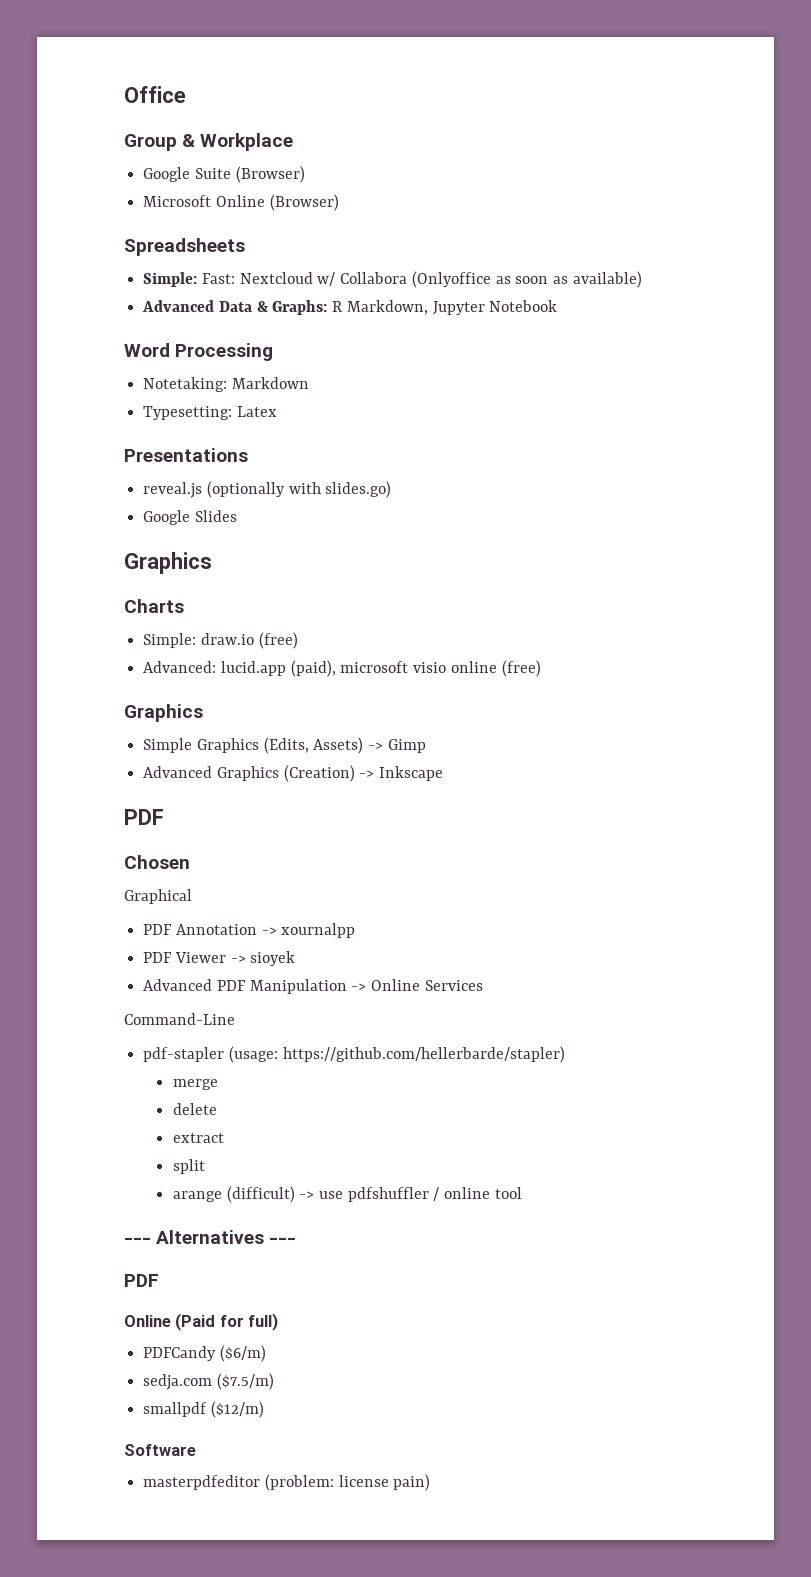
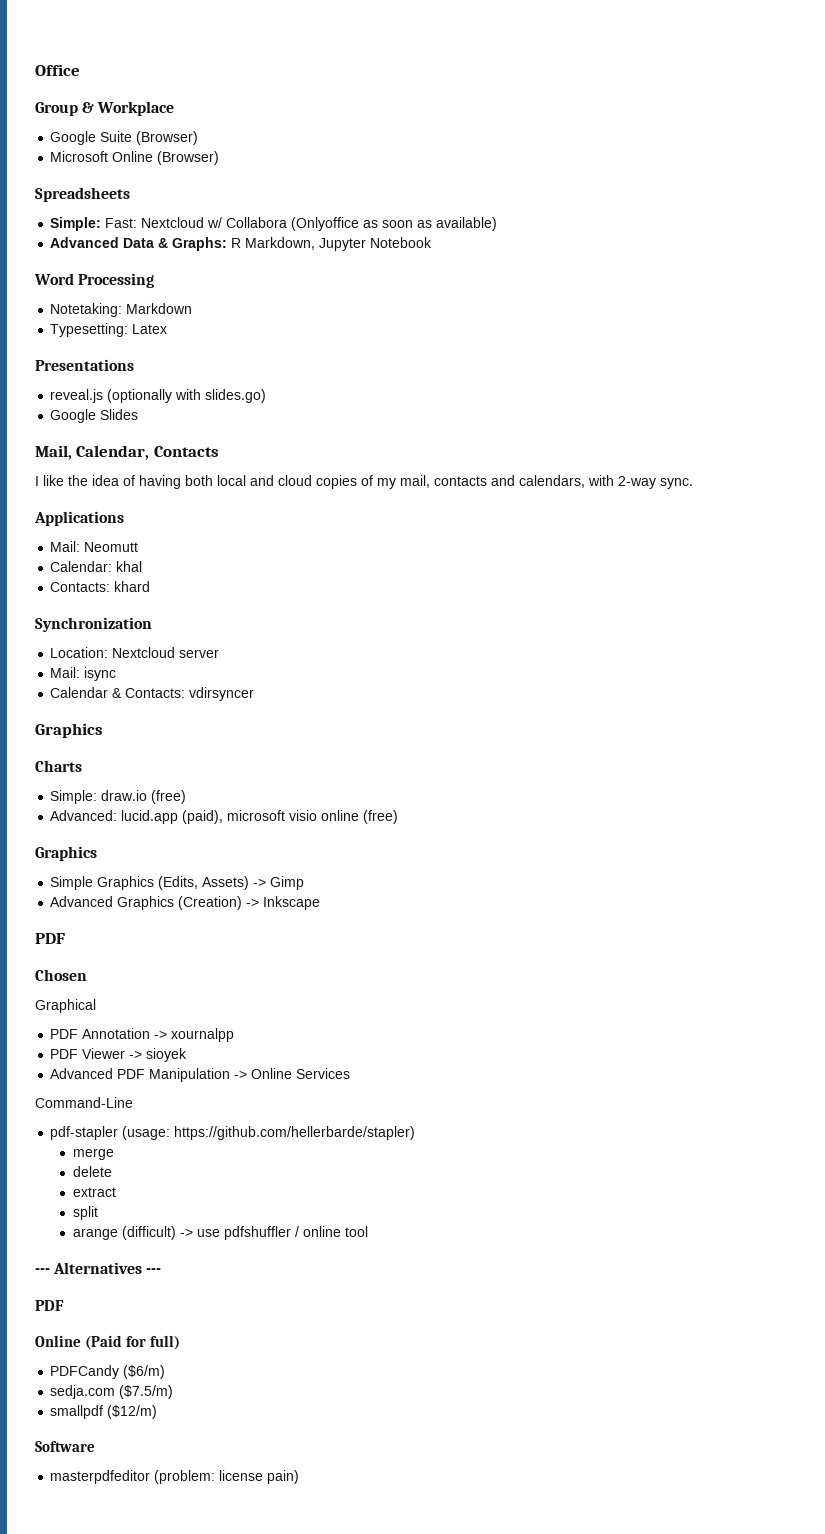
+ Mail, Calendar, Contacts
+ I like the idea of having both local and cloud copies of my mail, contacts and calendars, with 2-way sync.
+ Applications
+ Mail: Neomutt
+ Calendar: khal
+ Contacts: khard
+ Synchronization
+ Location: Nextcloud server
+ Mail: isync
+ Calendar & Contacts: vdirsyncer

